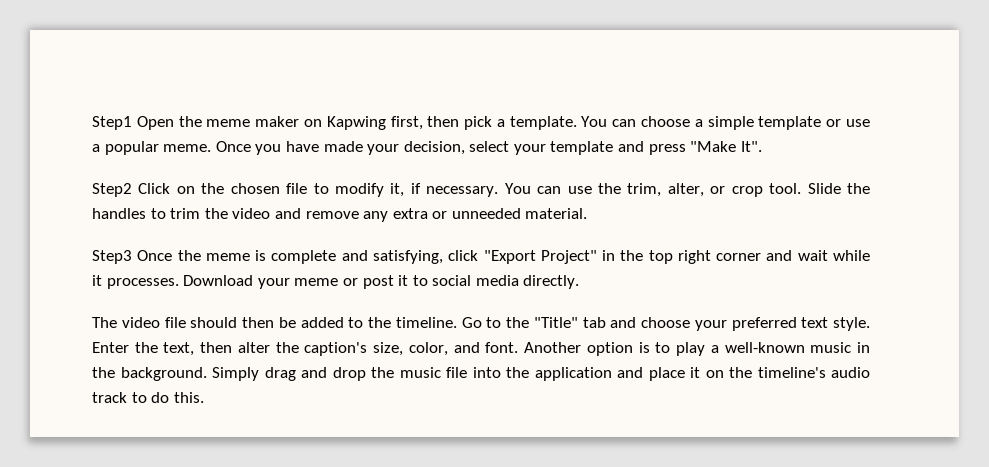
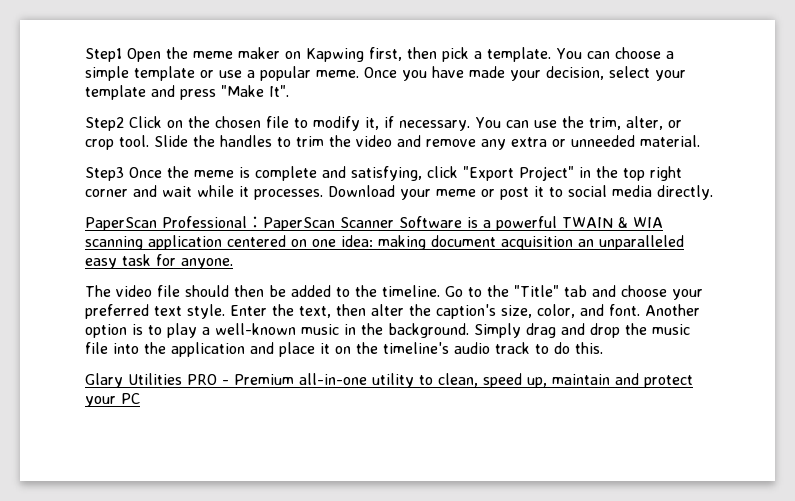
+ PaperScan Professional：PaperScan Scanner Software is a powerful TWAIN & WIA scanning application centered on one idea: making document acquisition an unparalleled easy task for anyone.
+ Glary Utilities PRO - Premium all-in-one utility to clean, speed up, maintain and protect your PC

